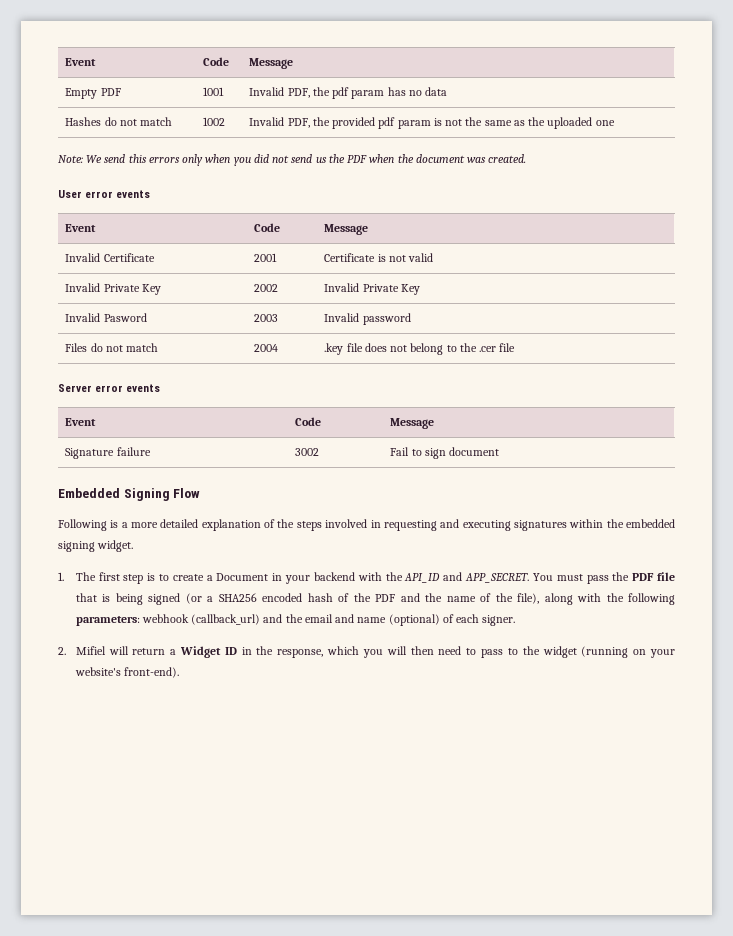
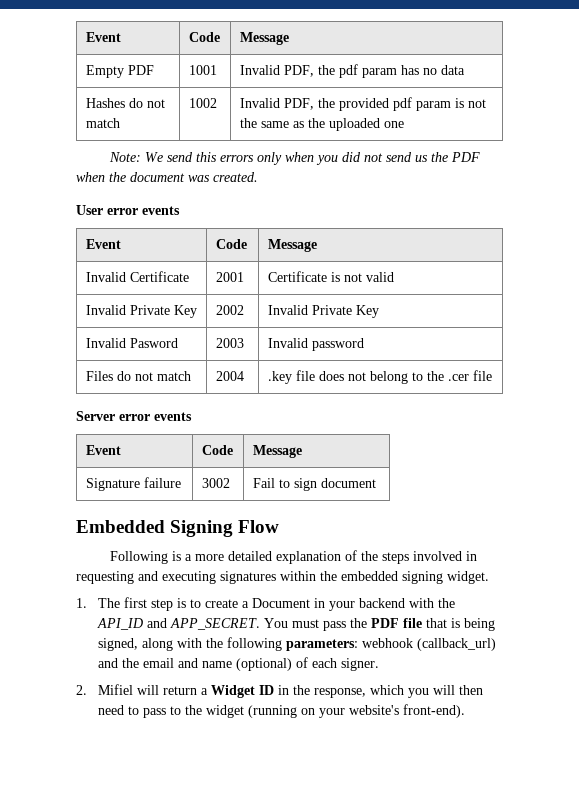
- You must pass the PDF file that is being signed (or a SHA256 encoded hash of the PDF and the name of the file), along with the following parameters: webhook (callback_url) and the email and name (optional) of each signer.
+ You must pass the PDF file that is being signed, along with the following parameters: webhook (callback_url) and the email and name (optional) of each signer.

